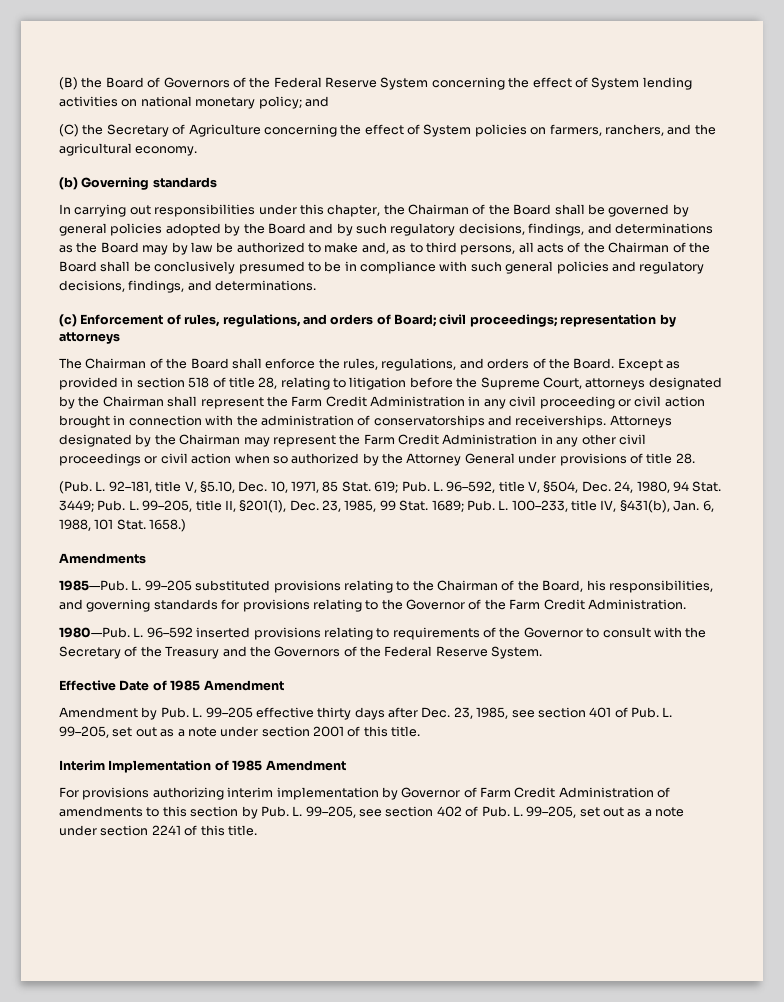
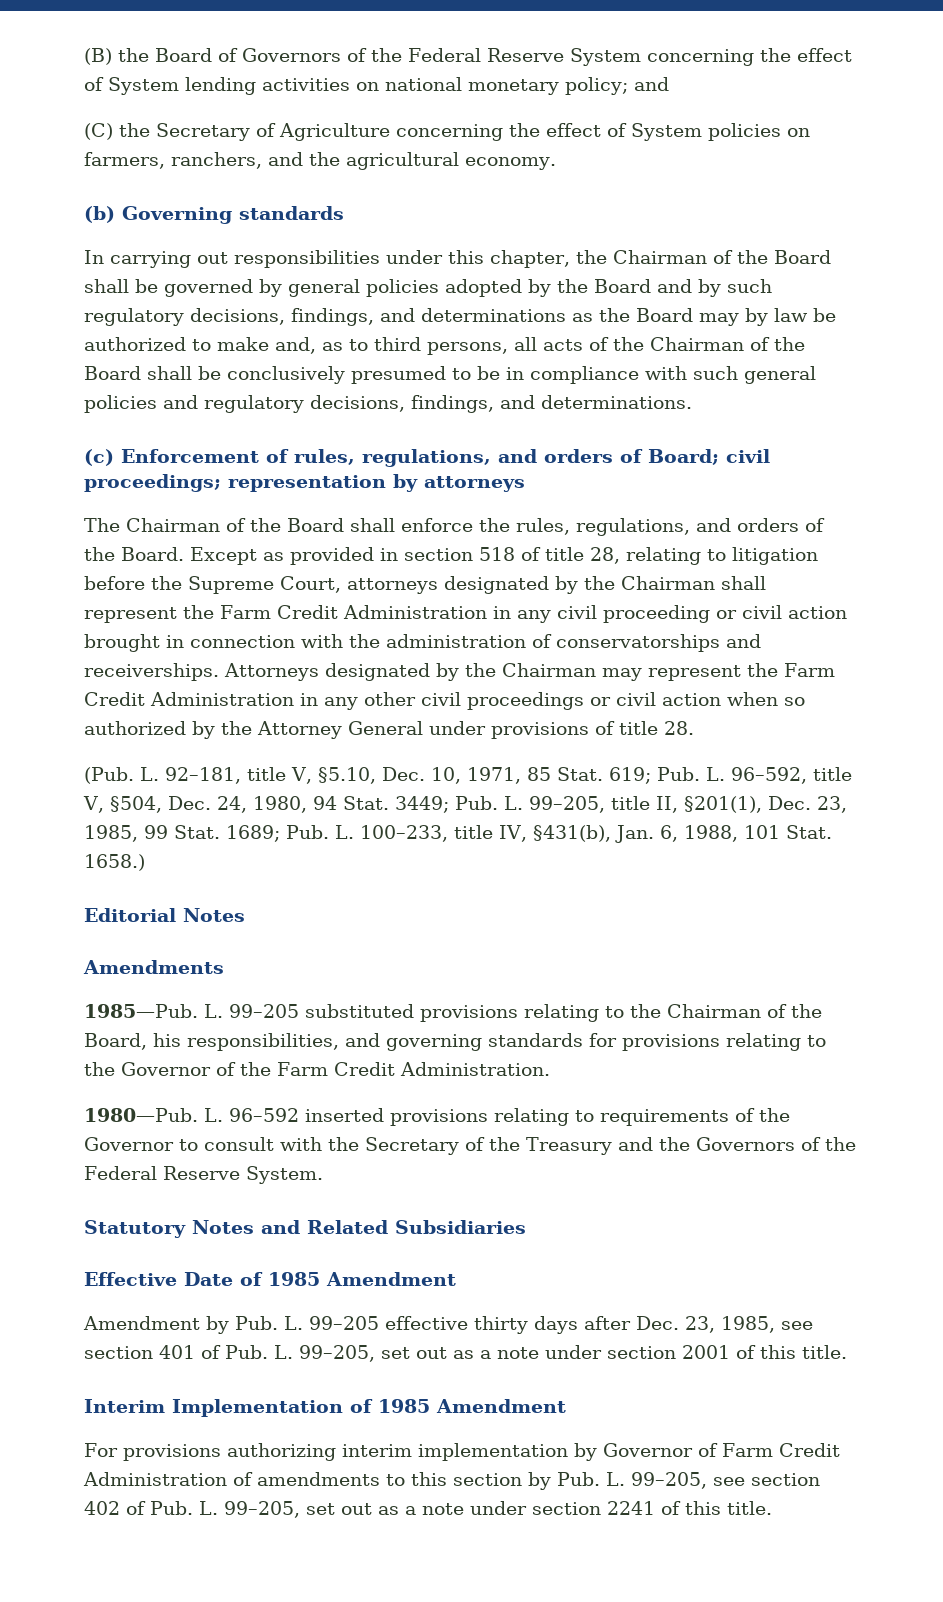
+ Editorial Notes
+ Statutory Notes and Related Subsidiaries

